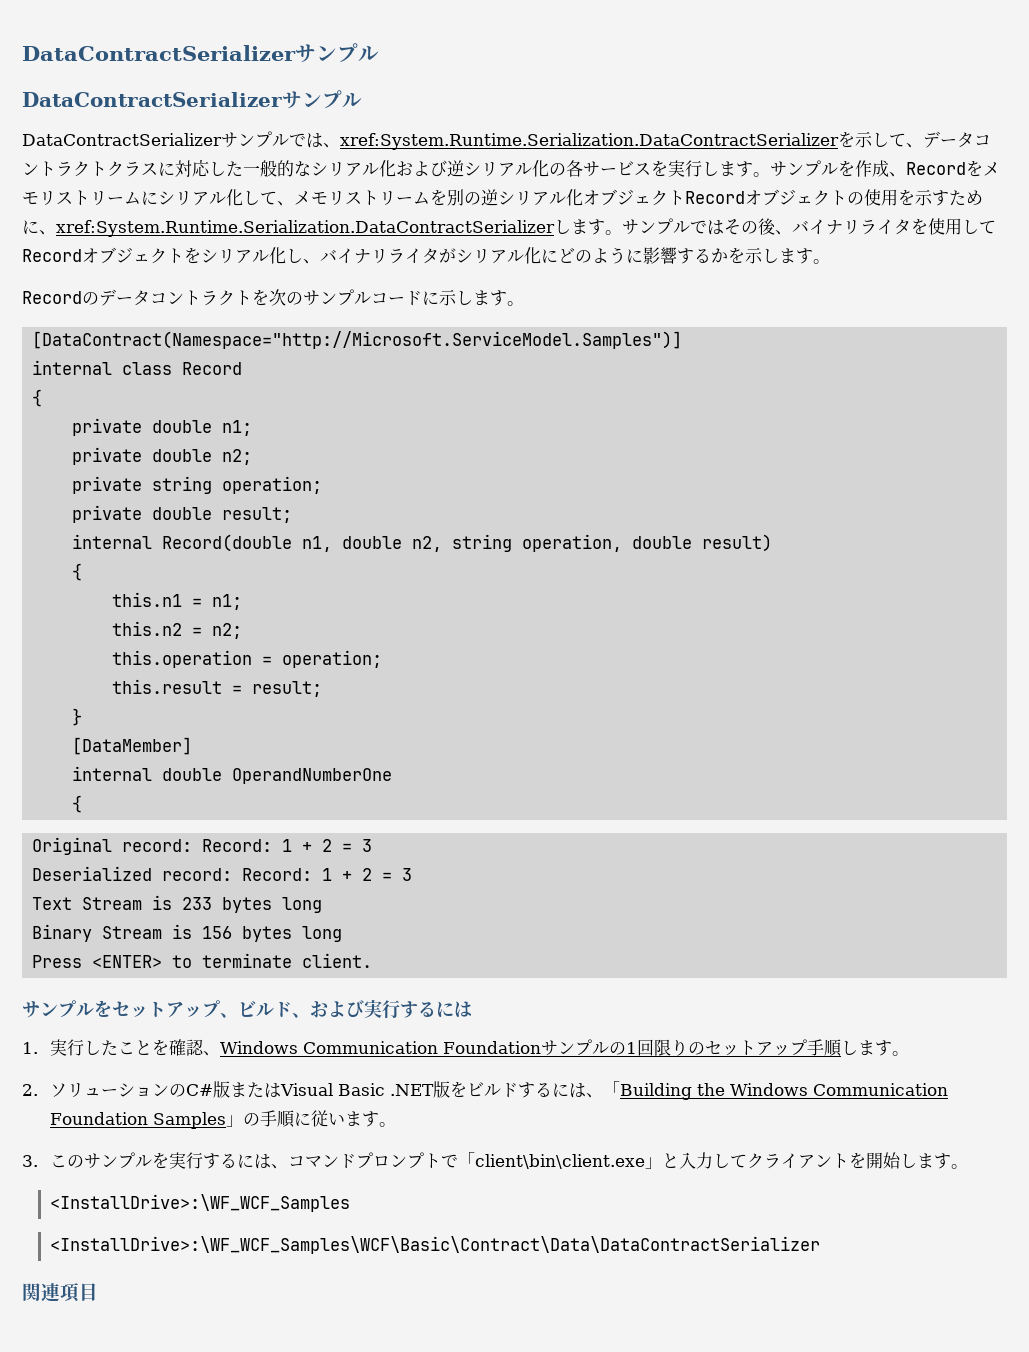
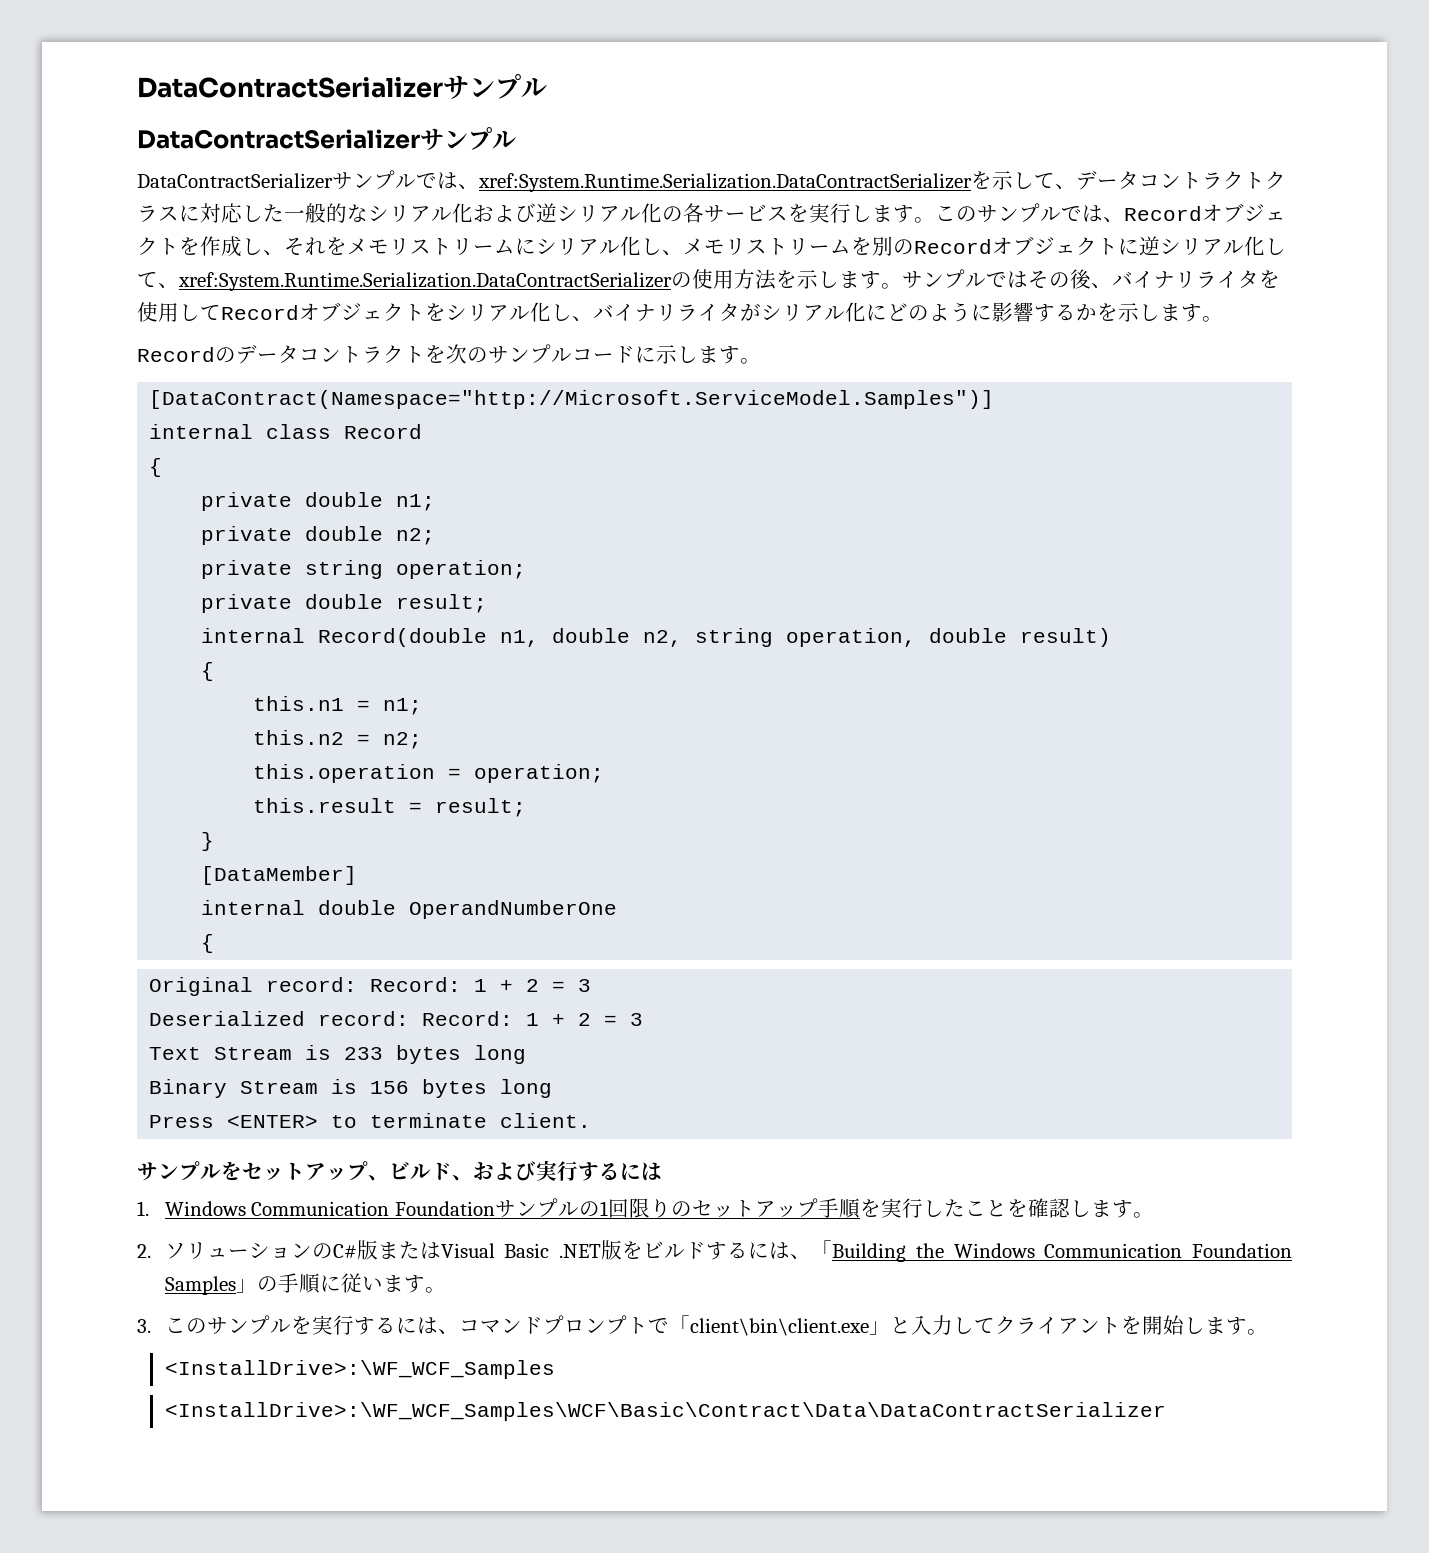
- サンプルを作成、Recordをメモリストリームにシリアル化して、メモリストリームを別の逆シリアル化オブジェクトRecordオブジェクトの使用を示すために、xref:System.Runtime.Serialization.DataContractSerializerします。
+ このサンプルでは、Recordオブジェクトを作成し、それをメモリストリームにシリアル化し、メモリストリームを別のRecordオブジェクトに逆シリアル化して、xref:System.Runtime.Serialization.DataContractSerializerの使用方法を示します。
- 1.実行したことを確認、Windows Communication Foundationサンプルの1回限りのセットアップ手順します。
+ 1. Windows Communication Foundationサンプルの1回限りのセットアップ手順を実行したことを確認します。
- 関連項目

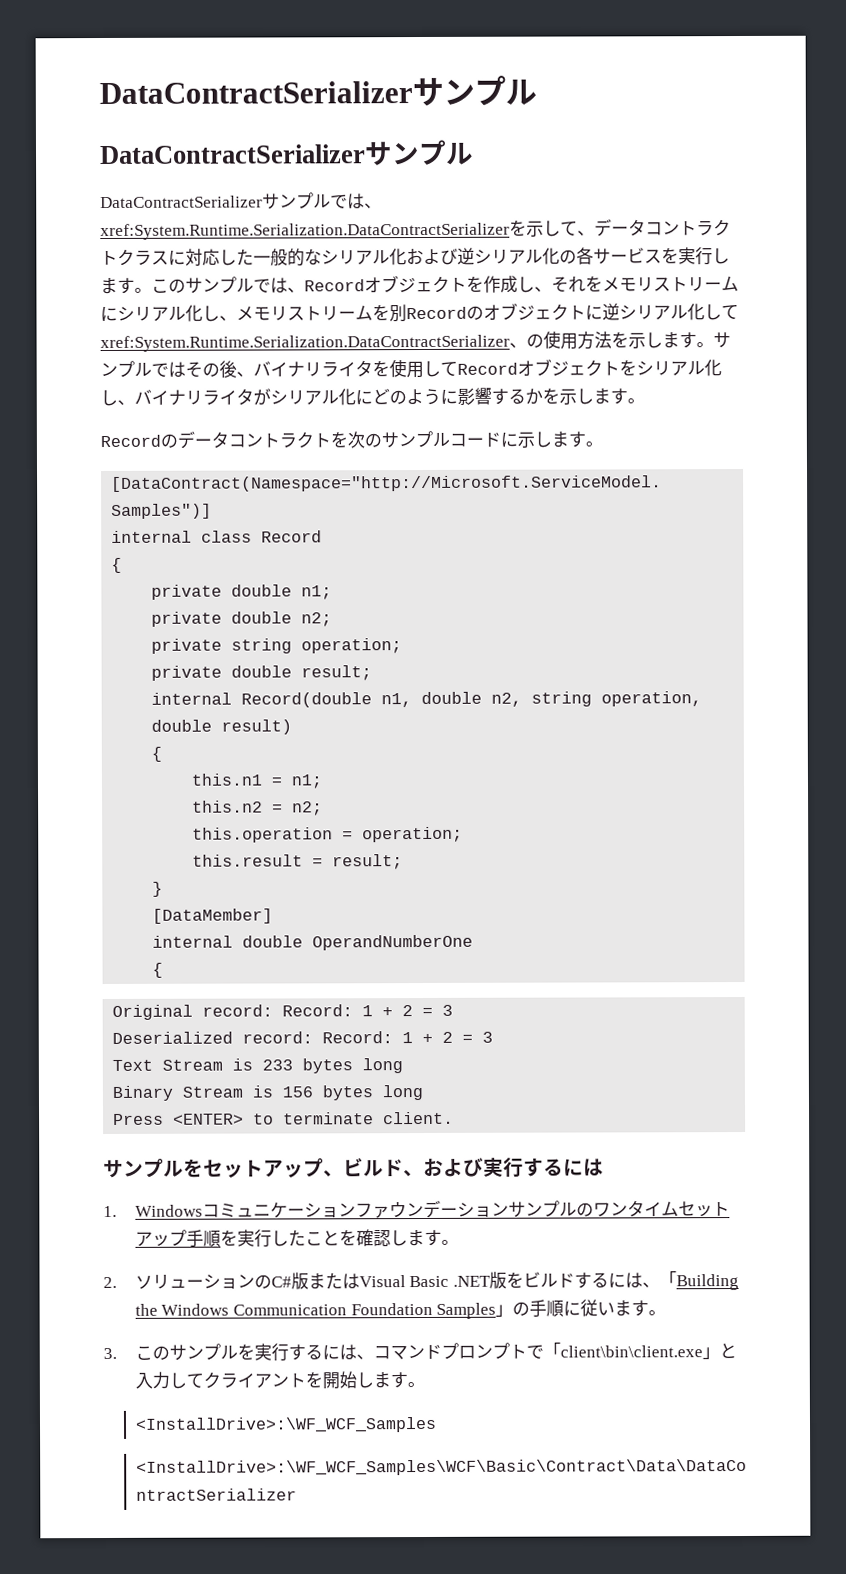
- このサンプルでは、Recordオブジェクトを作成し、それをメモリストリームにシリアル化し、メモリストリームを別のRecordオブジェクトに逆シリアル化して、xref:System.Runtime.Serialization.DataContractSerializerの使用方法を示します。
+ このサンプルでは、Recordオブジェクトを作成し、それをメモリストリームにシリアル化し、メモリストリームを別Recordのオブジェクトに逆シリアル化してxref:System.Runtime.Serialization.DataContractSerializer、の使用方法を示します。
- 1. Windows Communication Foundationサンプルの1回限りのセットアップ手順を実行したことを確認します。
+ 1. Windowsコミュニケーションファウンデーションサンプルのワンタイムセットアップ手順を実行したことを確認します。

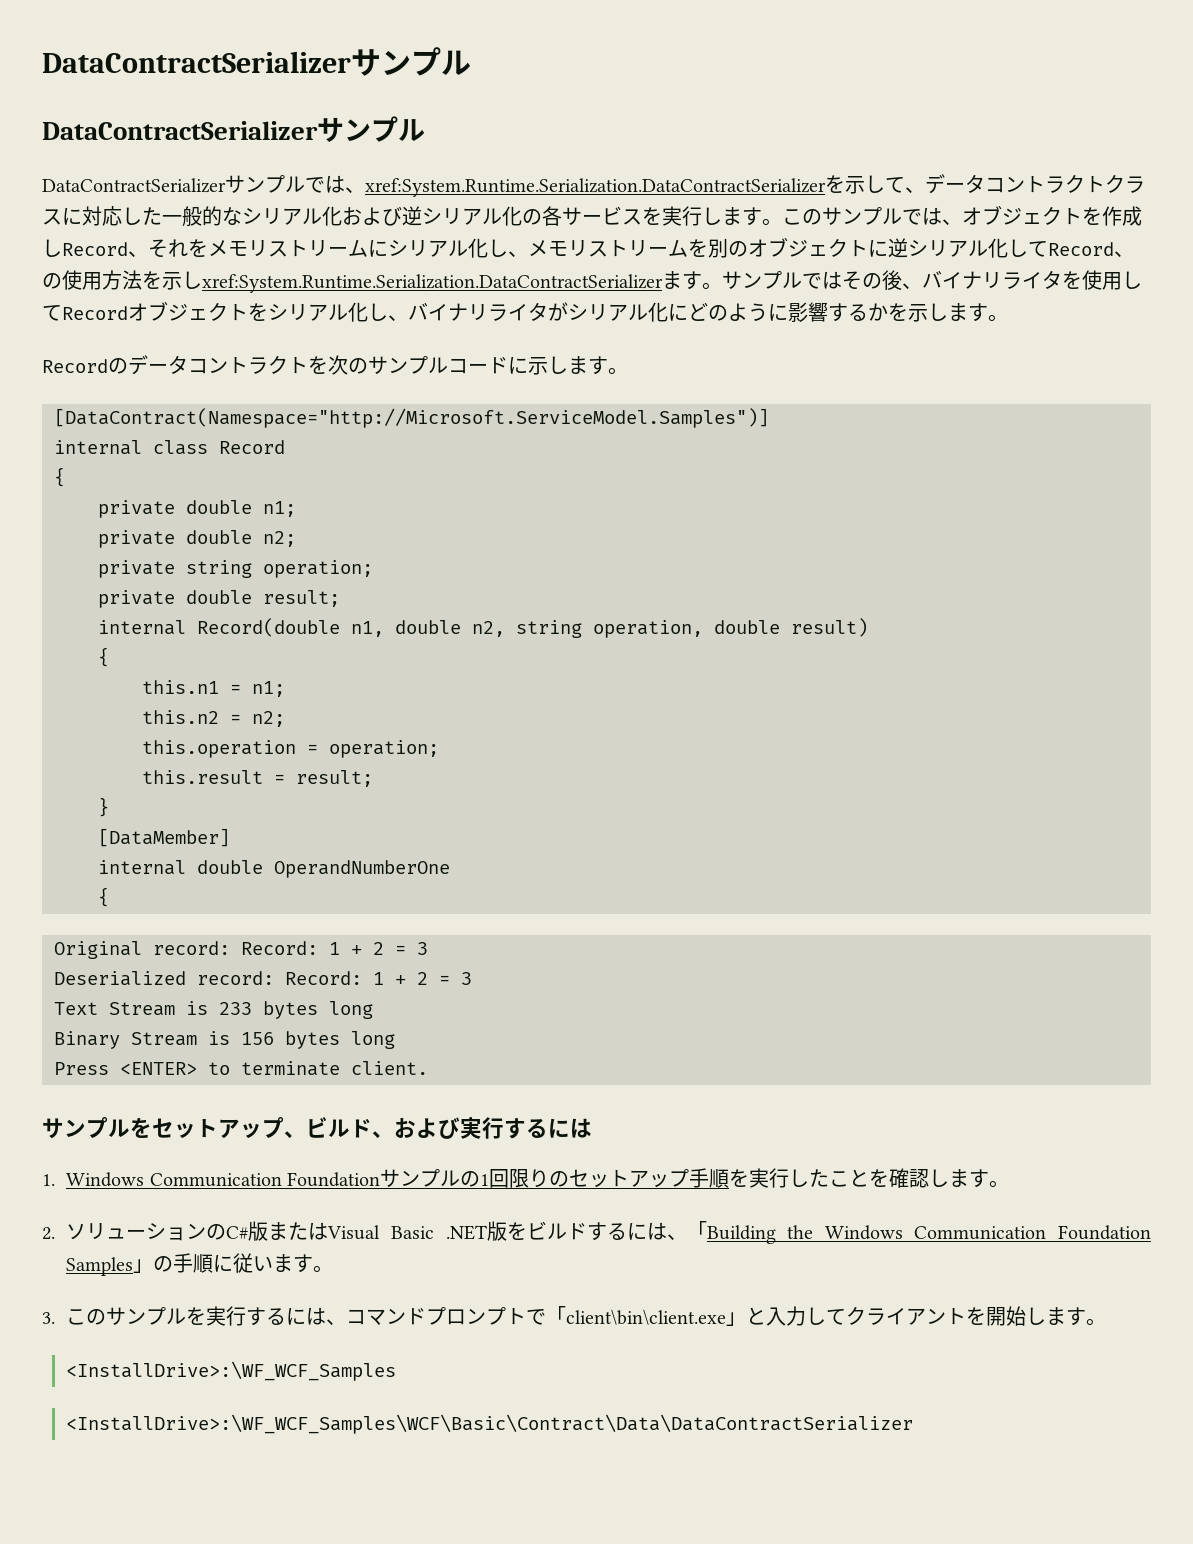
- このサンプルでは、Recordオブジェクトを作成し、それをメモリストリームにシリアル化し、メモリストリームを別Recordのオブジェクトに逆シリアル化してxref:System.Runtime.Serialization.DataContractSerializer、の使用方法を示します。
+ このサンプルでは、オブジェクトを作成しRecord、それをメモリストリームにシリアル化し、メモリストリームを別のオブジェクトに逆シリアル化してRecord、の使用方法を示しxref:System.Runtime.Serialization.DataContractSerializerます。
- 1. Windowsコミュニケーションファウンデーションサンプルのワンタイムセットアップ手順を実行したことを確認します。
+ 1. Windows Communication Foundationサンプルの1回限りのセットアップ手順を実行したことを確認します。

